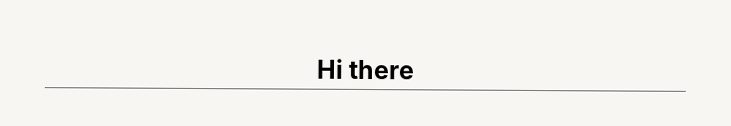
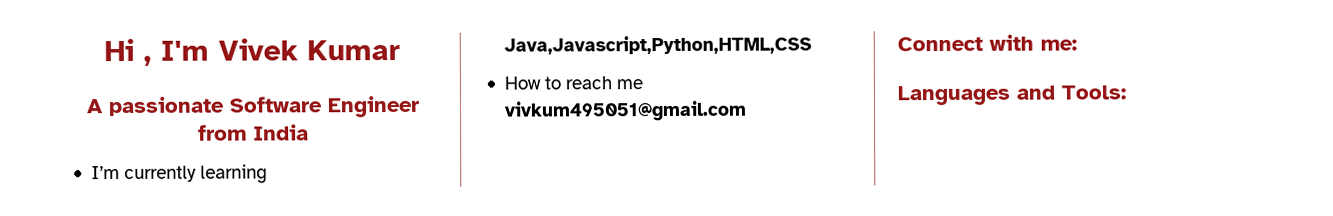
- Hi there
+ Hi , I'm Vivek Kumar
+ A passionate Software Engineer from India
+ I’m currently learning Java,Javascript,Python,HTML,CSS
+ How to reach me vivkum495051@gmail.com
+ Connect with me:
+ Languages and Tools:

